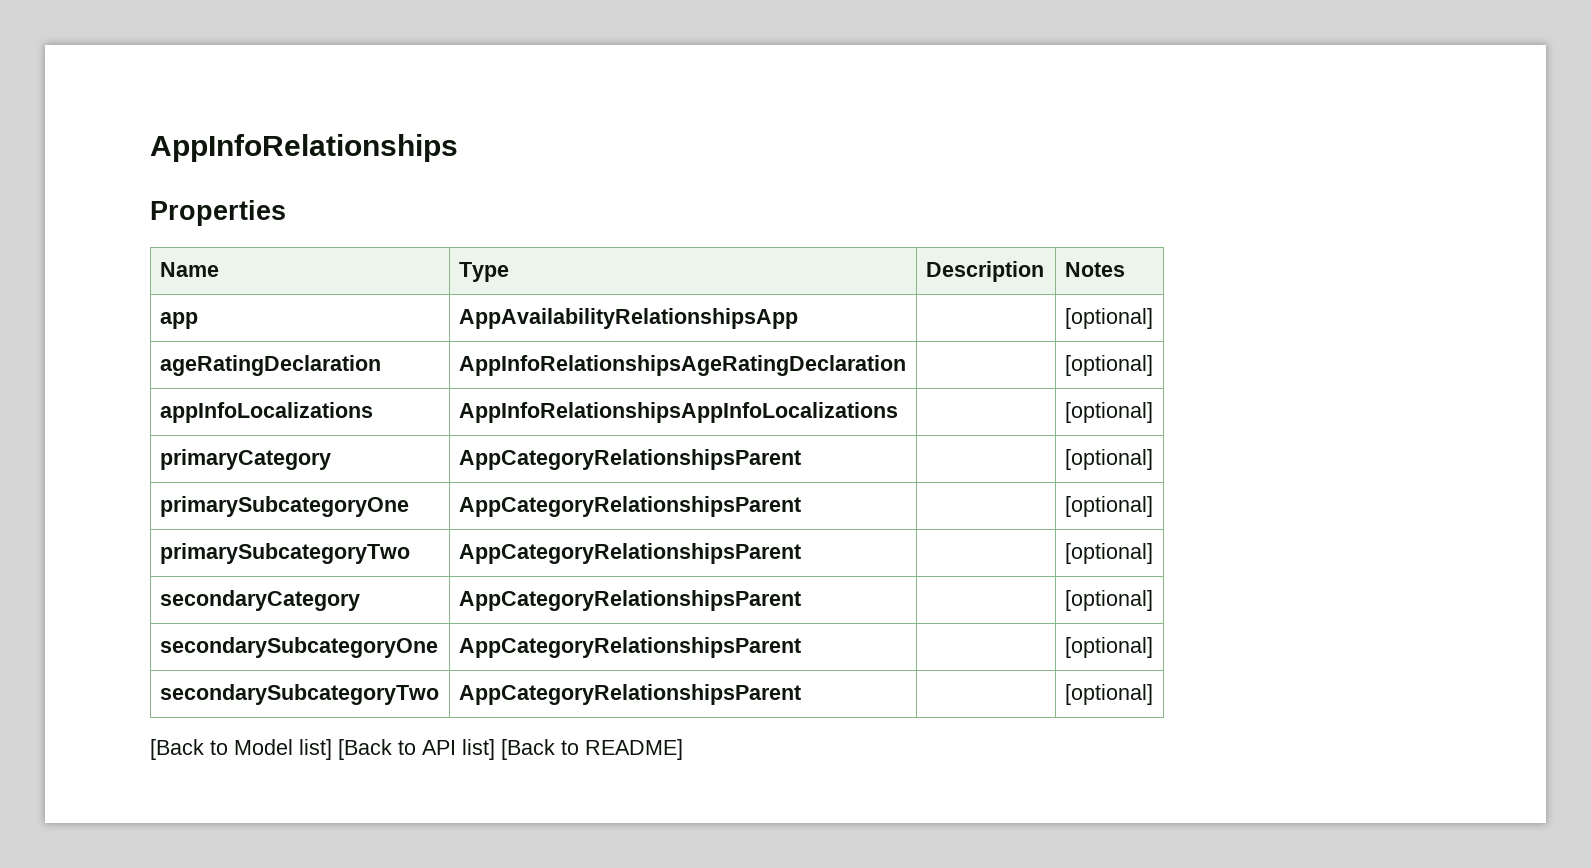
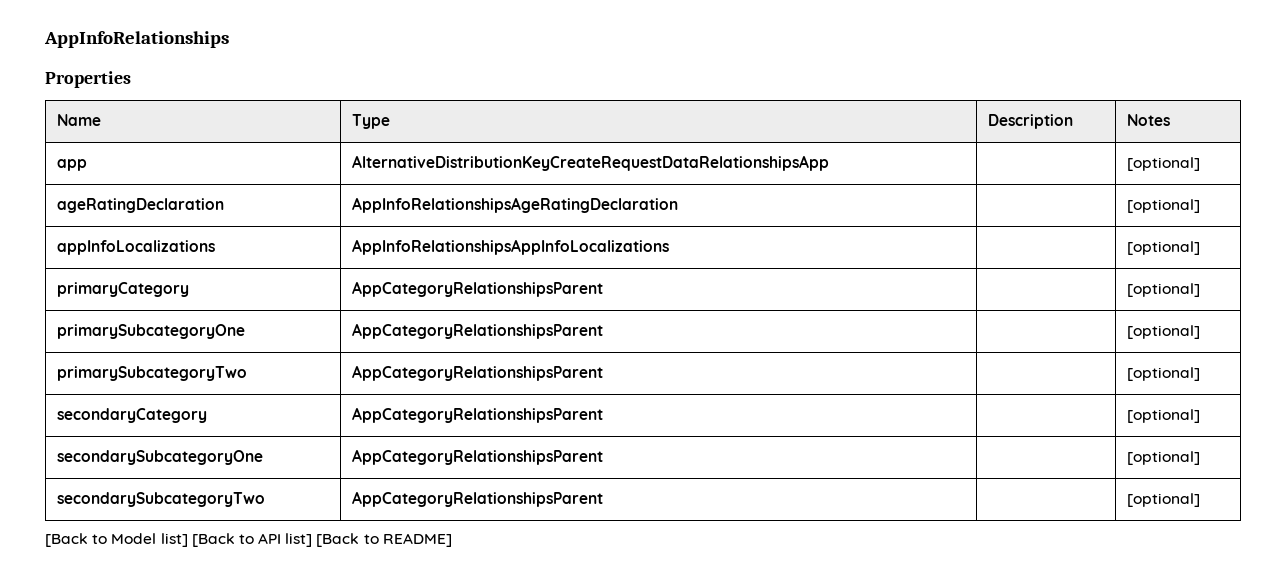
- app | AppAvailabilityRelationshipsApp | | [optional]
+ app | AlternativeDistributionKeyCreateRequestDataRelationshipsApp | | [optional]

